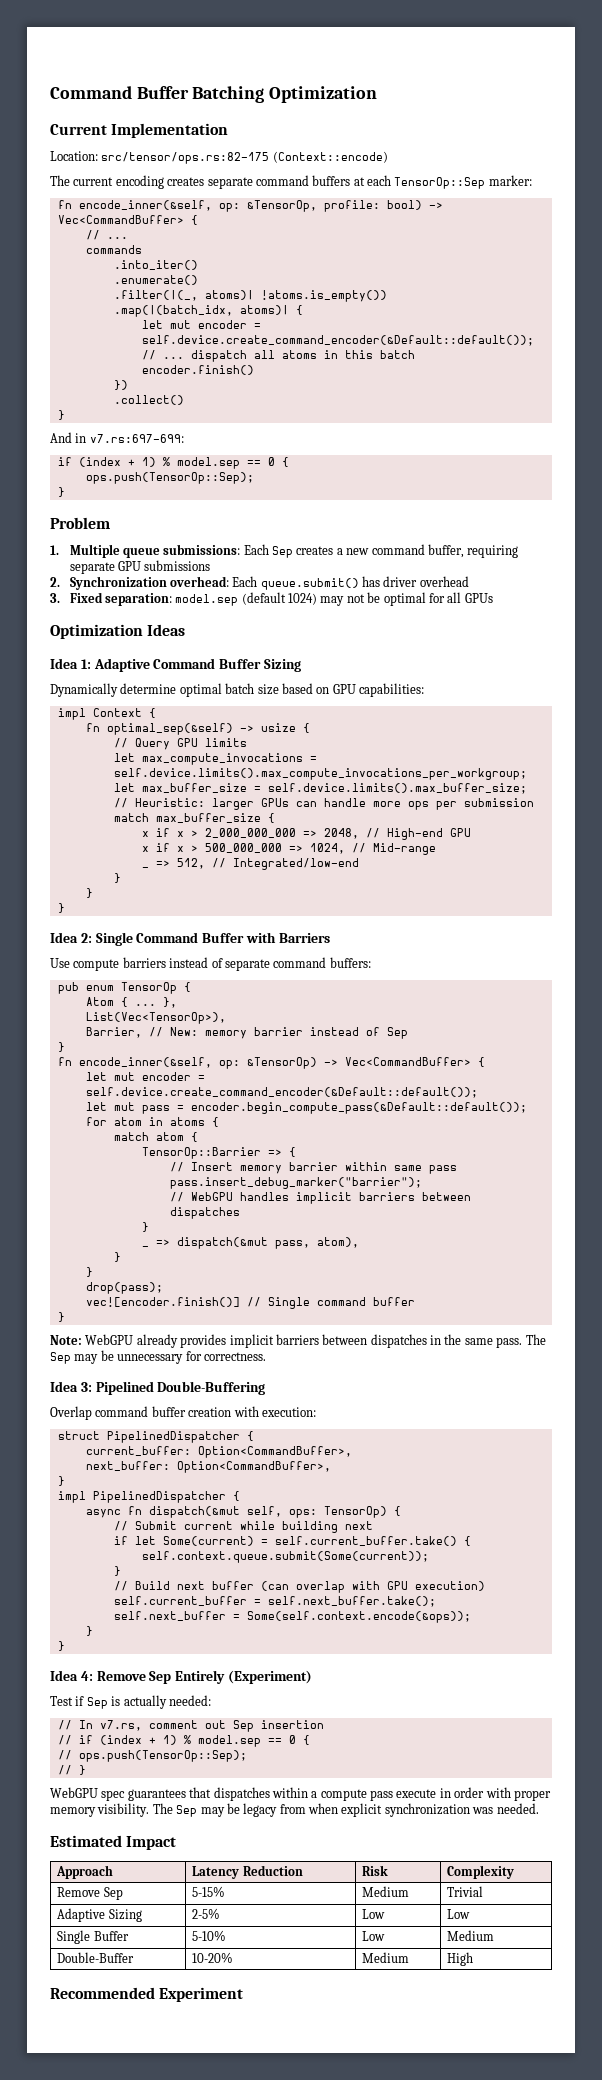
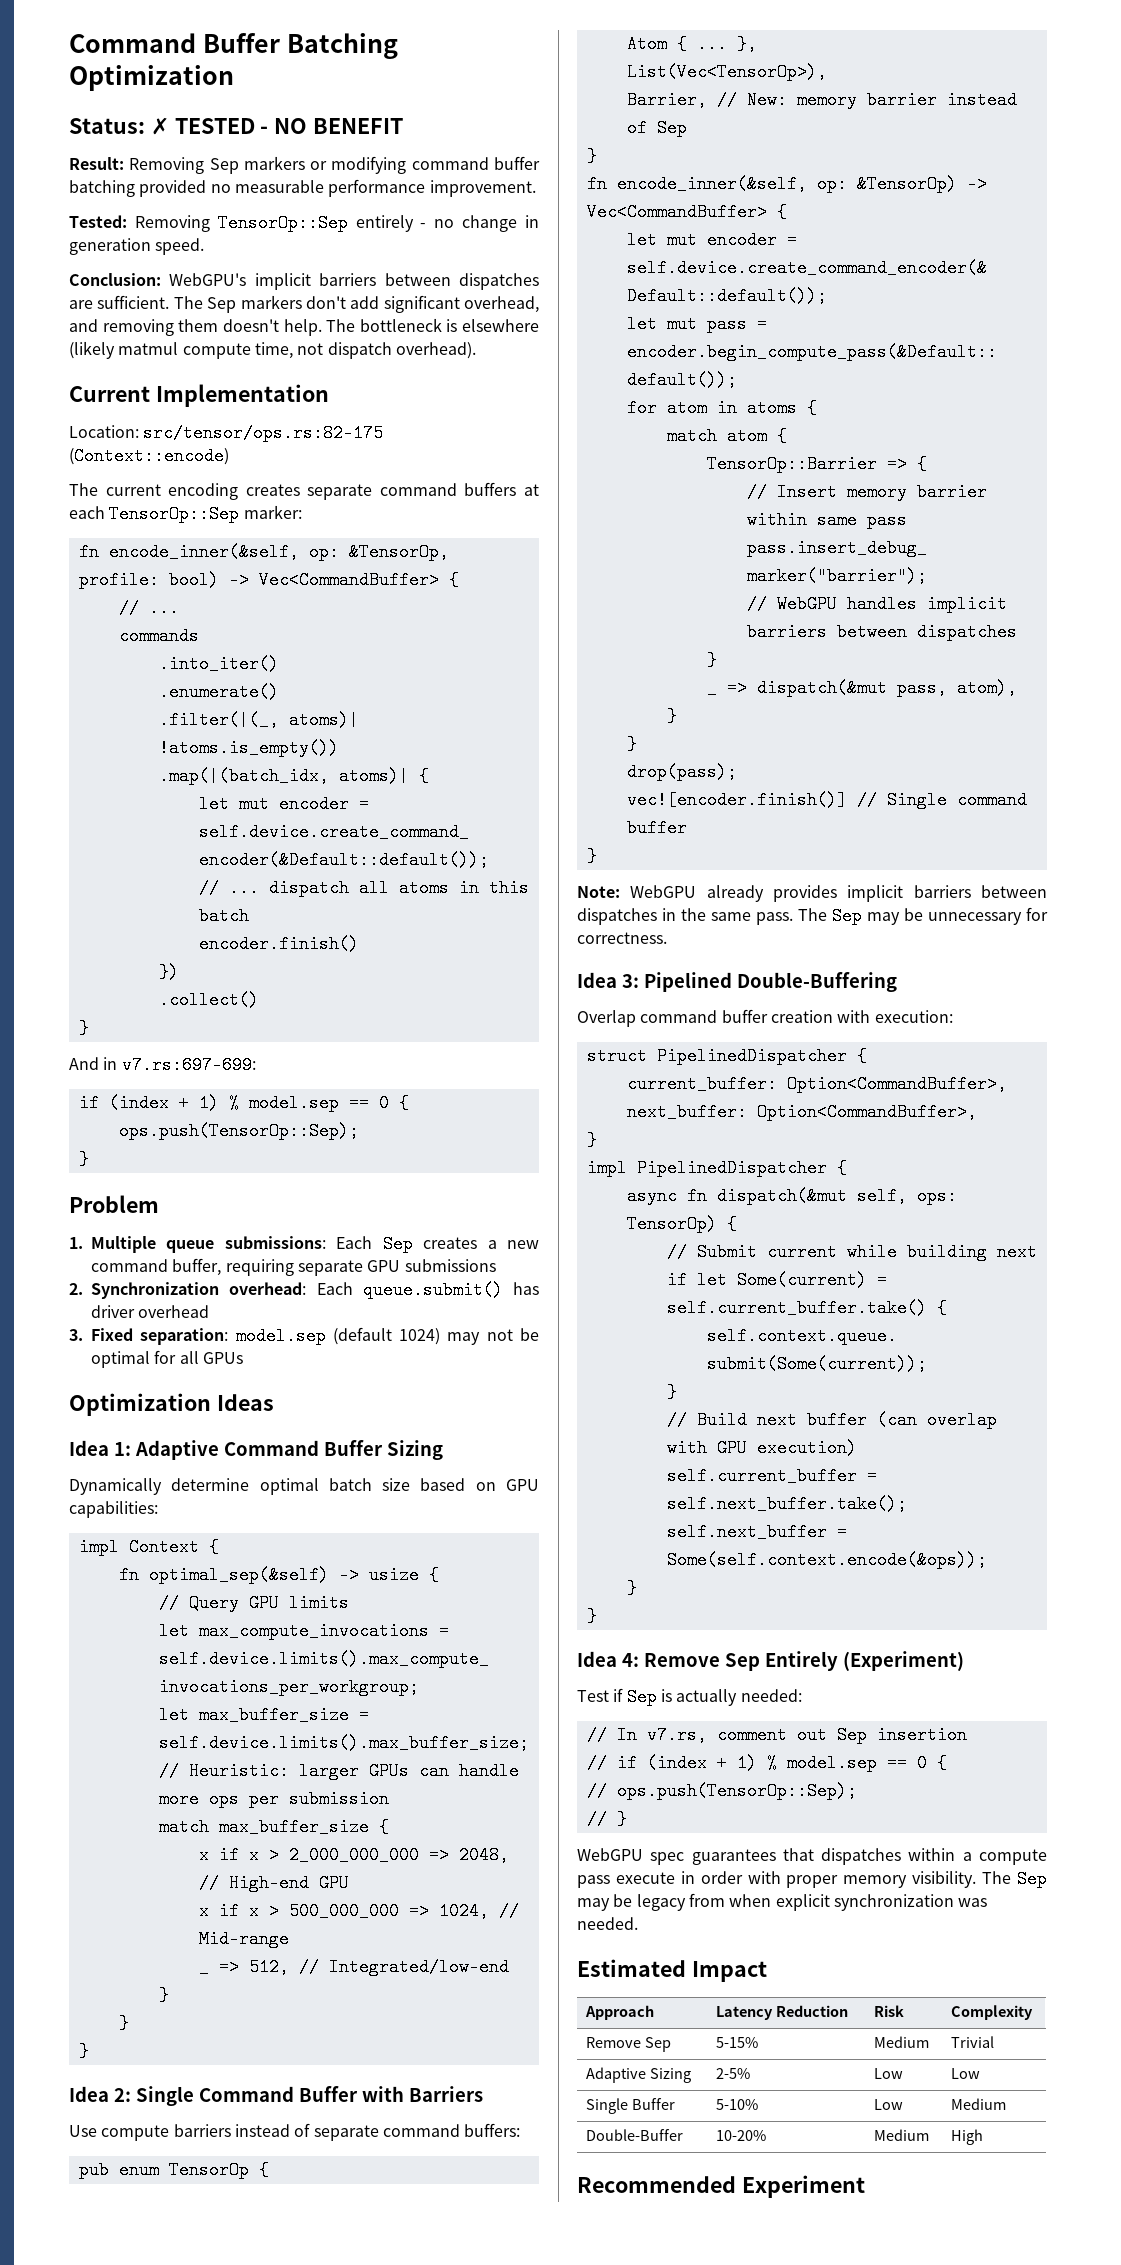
+ Status: ✗ TESTED - NO BENEFIT
+ Result: Removing Sep markers or modifying command buffer batching provided no measurable performance improvement.
+ Tested: Removing TensorOp::Sep entirely - no change in generation speed.
+ Conclusion: WebGPU's implicit barriers between dispatches are sufficient. The Sep markers don't add significant overhead, and removing them doesn't help. The bottleneck is elsewhere (likely matmul compute time, not dispatch overhead).

